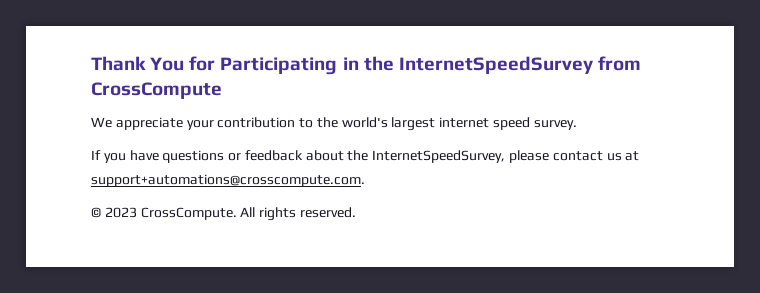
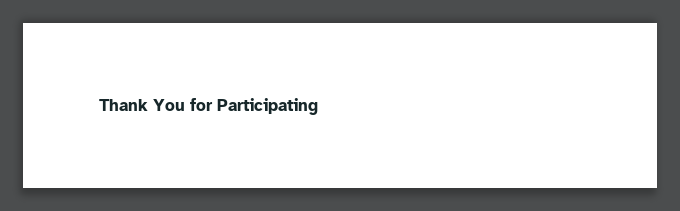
- Thank You for Participating in the InternetSpeedSurvey from CrossCompute
- We appreciate your contribution to the world's largest internet speed survey.
- If you have questions or feedback about the InternetSpeedSurvey, please contact us at support+automations@crosscompute.com.
- © 2023 CrossCompute. All rights reserved.
+ Thank You for Participating

